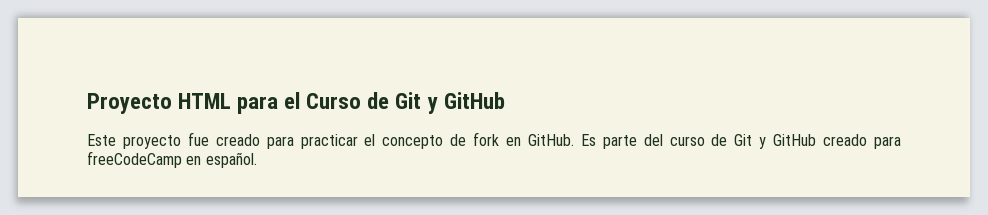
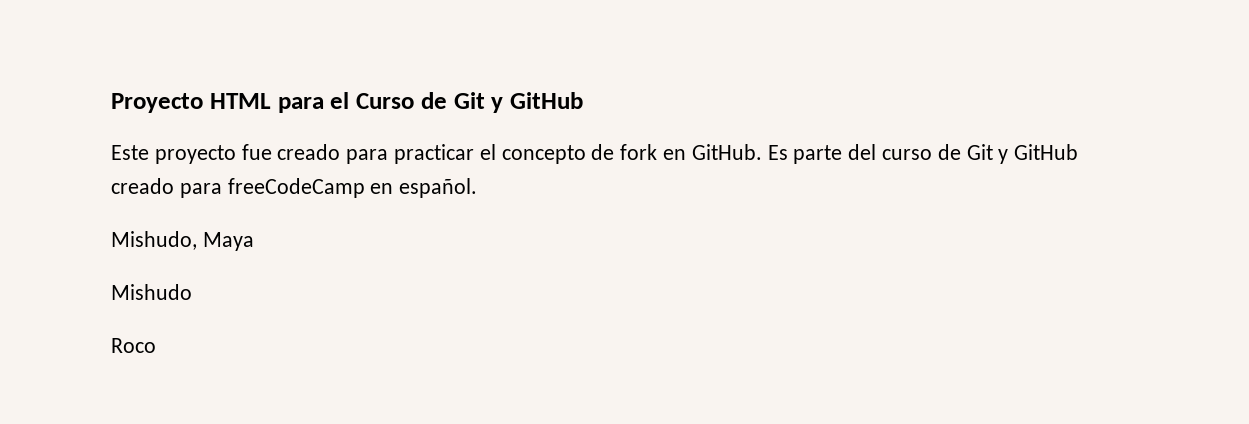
+ Mishudo, Maya
+ Mishudo
+ Roco

